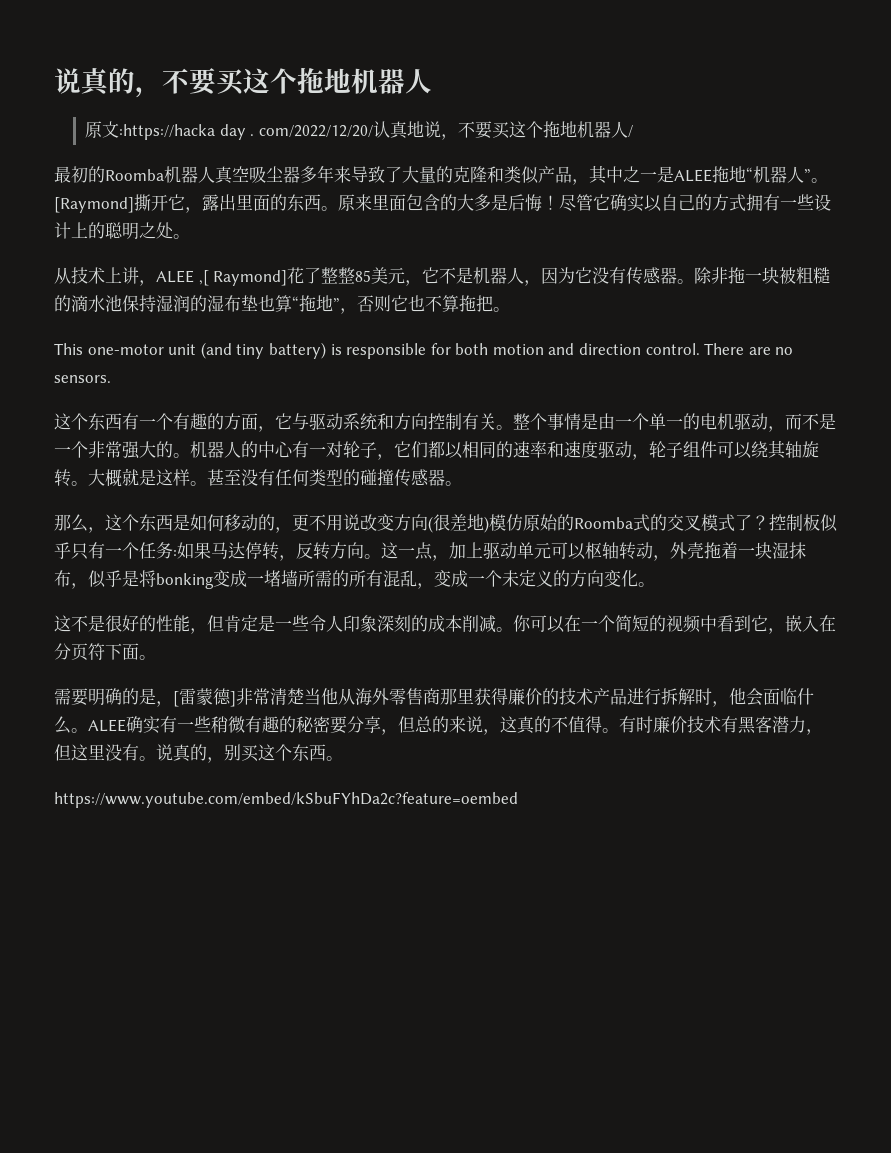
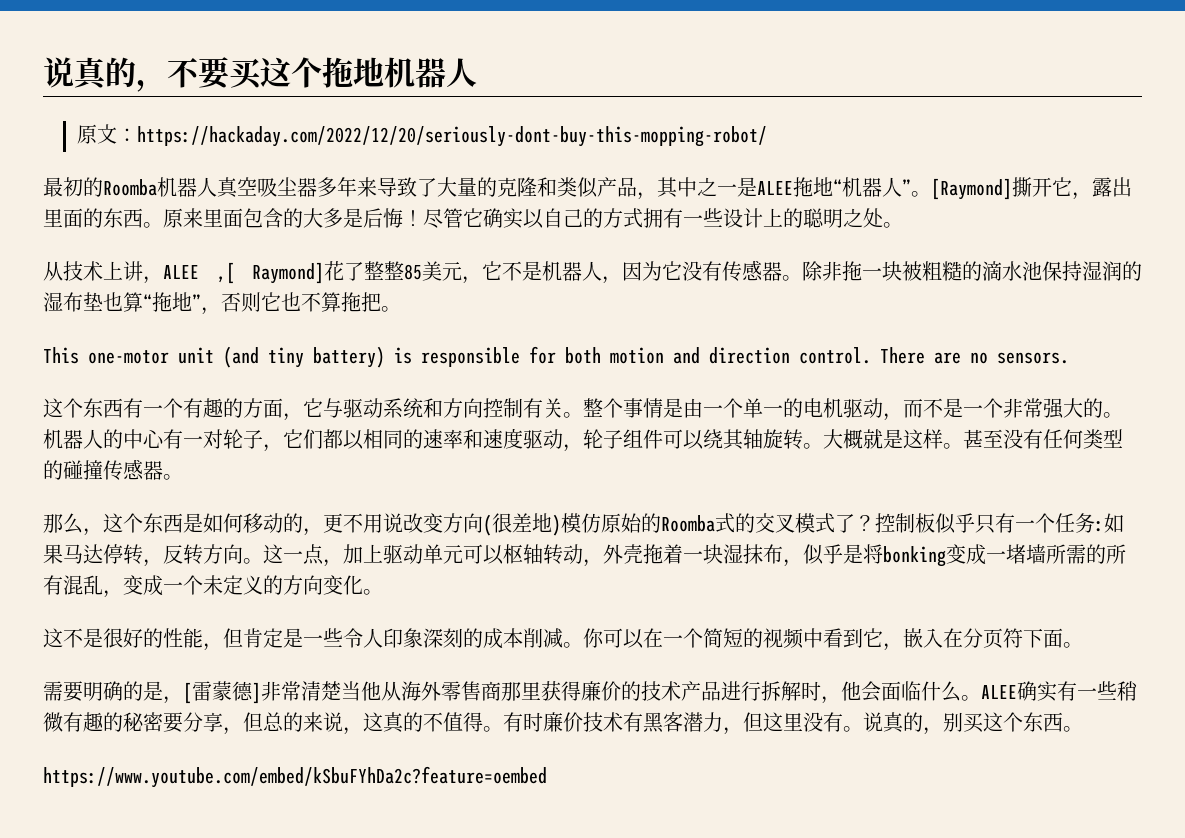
- 原文:https://hacka day . com/2022/12/20/认真地说，不要买这个拖地机器人/
+ 原文：https://hackaday.com/2022/12/20/seriously-dont-buy-this-mopping-robot/

